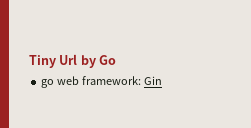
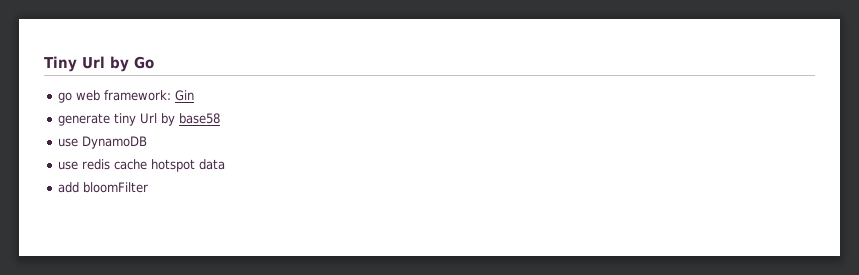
+ generate tiny Url by base58
+ use DynamoDB
+ use redis cache hotspot data
+ add bloomFilter

